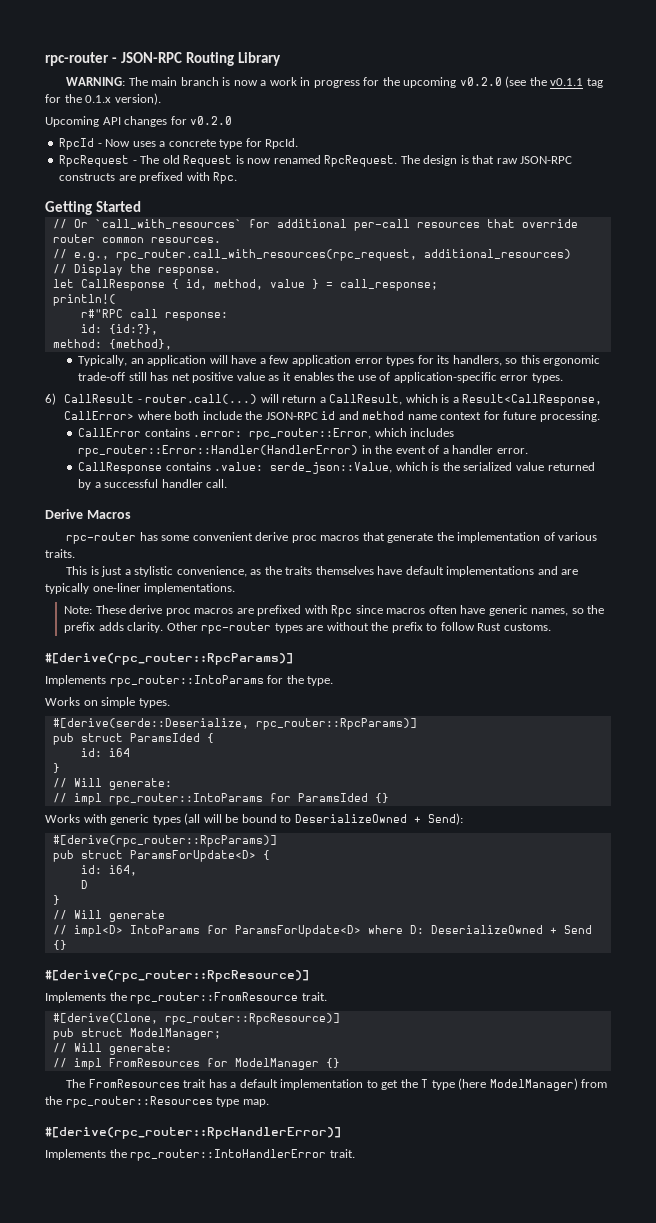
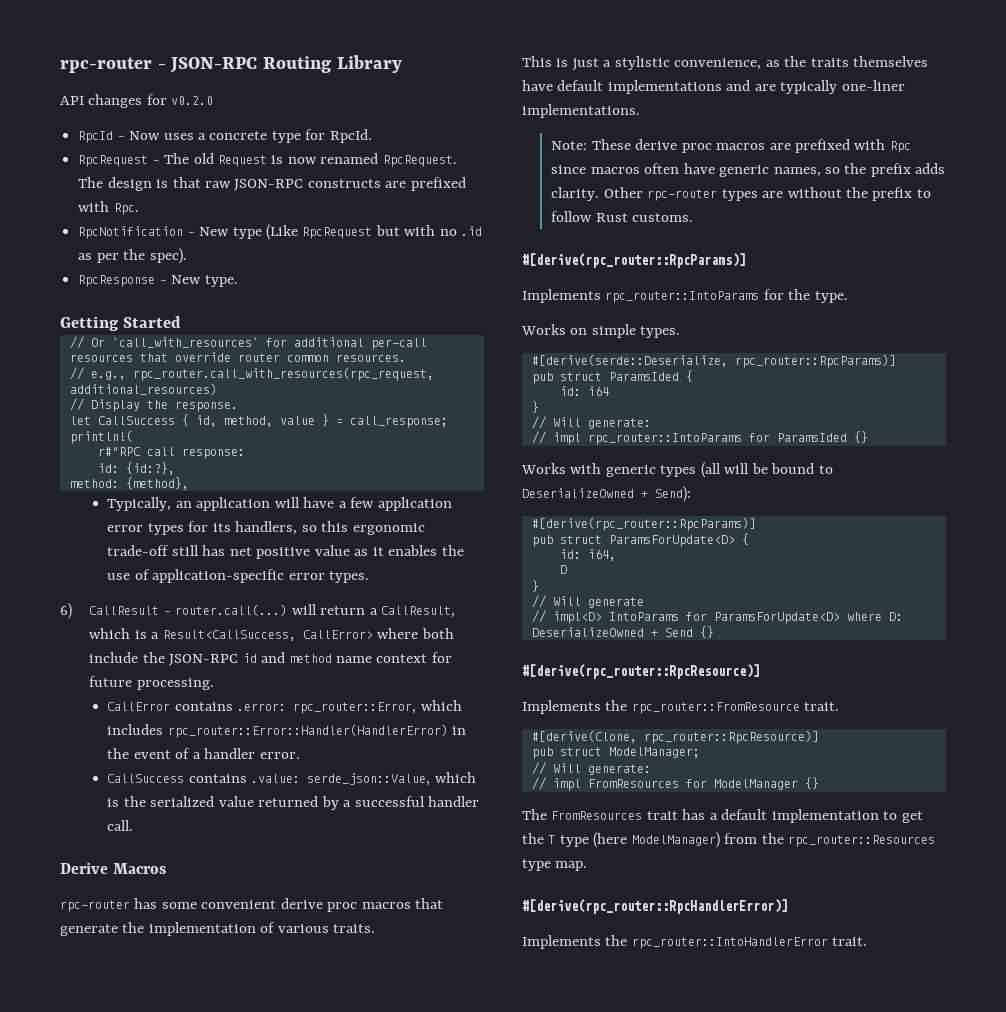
- WARNING: The main branch is now a work in progress for the upcoming v0.2.0 (see the v0.1.1 tag for the 0.1.x version).
- Upcoming API changes for v0.2.0
+ API changes for v0.2.0
+ RpcNotification - New type (Like RpcRequest but with no .id as per the spec).
+ RpcResponse - New type.
- let CallResponse { id, method, value } = call_response;
+ let CallSuccess { id, method, value } = call_response;
- 6) CallResult - router.call(...) will return a CallResult, which is a Result<CallResponse, CallError> where both include the JSON-RPC id and method name context for future processing.
+ 6) CallResult - router.call(...) will return a CallResult, which is a Result<CallSuccess, CallError> where both include the JSON-RPC id and method name context for future processing.
- CallResponse contains .value: serde_json::Value, which is the serialized value returned by a successful handler call.
+ CallSuccess contains .value: serde_json::Value, which is the serialized value returned by a successful handler call.

